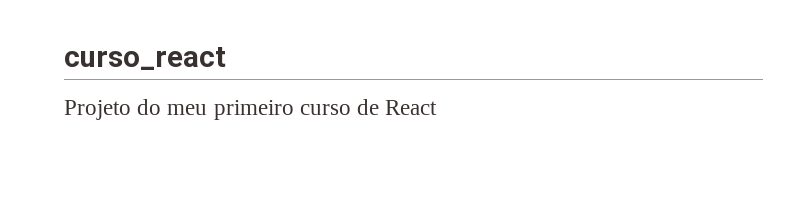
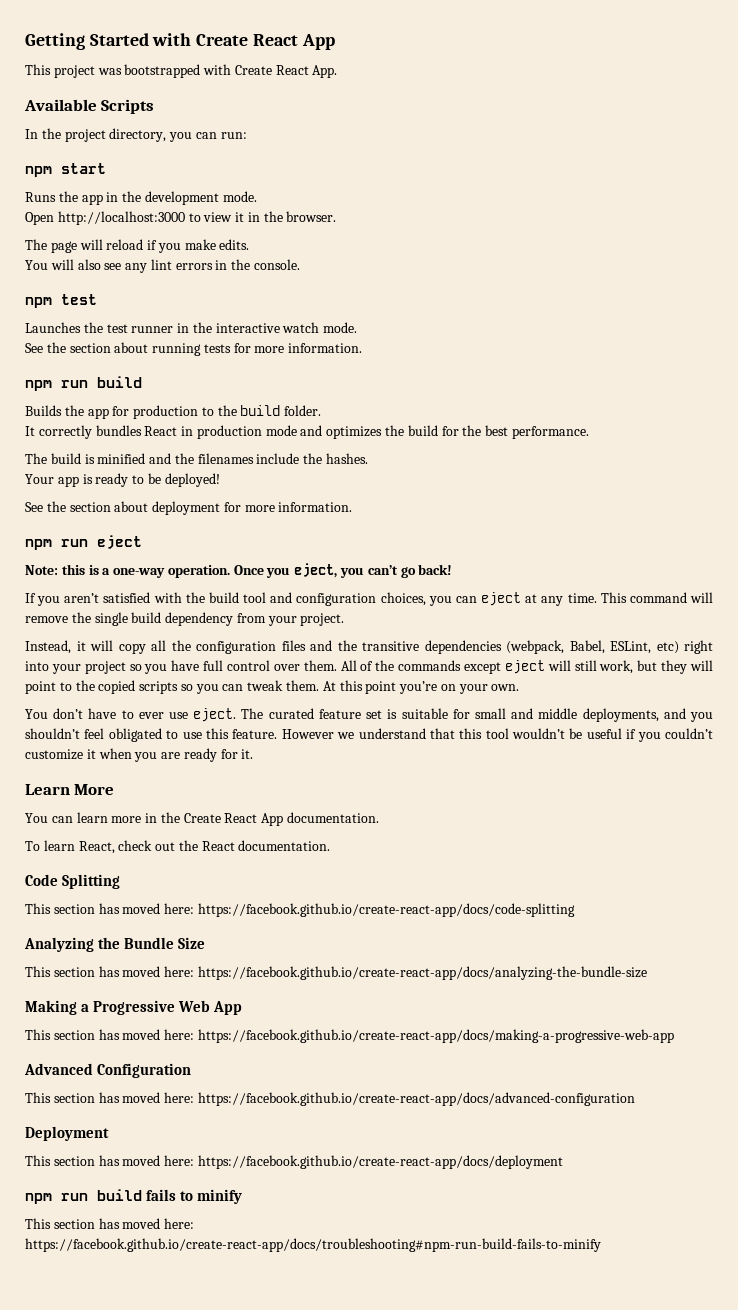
- curso_react
- Projeto do meu primeiro curso de React
+ Getting Started with Create React App
+ This project was bootstrapped with Create React App.
+ Available Scripts
+ In the project directory, you can run:
+ npm start
+ Runs the app in the development mode.
+ Open http://localhost:3000 to view it in the browser.
+ The page will reload if you make edits.
+ You will also see any lint errors in the console.
+ npm test
+ Launches the test runner in the interactive watch mode.
+ See the section about running tests for more information.
+ npm run build
+ Builds the app for production to the build folder.
+ It correctly bundles React in production mode and optimizes the build for the best performance.
+ The build is minified and the filenames include the hashes.
+ Your app is ready to be deployed!
+ See the section about deployment for more information.
+ npm run eject
+ Note: this is a one-way operation. Once you eject, you can’t go back!
+ If you aren’t satisfied with the build tool and configuration choices, you can eject at any time. This command will remove the single build dependency from your project.
+ Instead, it will copy all the configuration files and the transitive dependencies (webpack, Babel, ESLint, etc) right into your project so you have full control over them. All of the commands except eject will still work, but they will point to the copied scripts so you can tweak them. At this point you’re on your own.
+ You don’t have to ever use eject. The curated feature set is suitable for small and middle deployments, and you shouldn’t feel obligated to use this feature. However we understand that this tool wouldn’t be useful if you couldn’t customize it when you are ready for it.
+ Learn More
+ You can learn more in the Create React App documentation.
+ To learn React, check out the React documentation.
+ Code Splitting
+ This section has moved here: https://facebook.github.io/create-react-app/docs/code-splitting
+ Analyzing the Bundle Size
+ This section has moved here: https://facebook.github.io/create-react-app/docs/analyzing-the-bundle-size
+ Making a Progressive Web App
+ This section has moved here: https://facebook.github.io/create-react-app/docs/making-a-progressive-web-app
+ Advanced Configuration
+ This section has moved here: https://facebook.github.io/create-react-app/docs/advanced-configuration
+ Deployment
+ This section has moved here: https://facebook.github.io/create-react-app/docs/deployment
+ npm run build fails to minify
+ This section has moved here: https://facebook.github.io/create-react-app/docs/troubleshooting#npm-run-build-fails-to-minify

